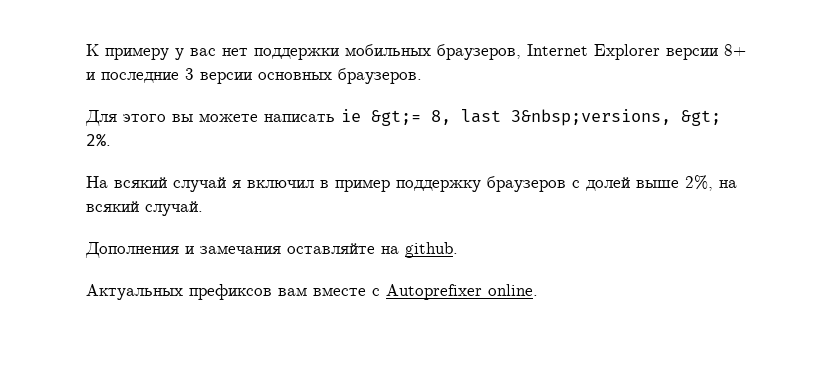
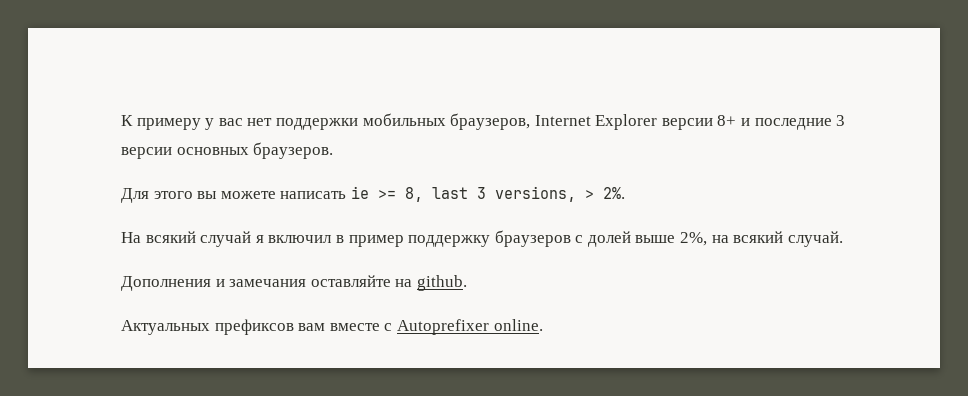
- Для этого вы можете написать ie &gt;= 8, last 3&nbsp;versions, &gt; 2%.
+ Для этого вы можете написать ie >= 8, last 3 versions, > 2%.

